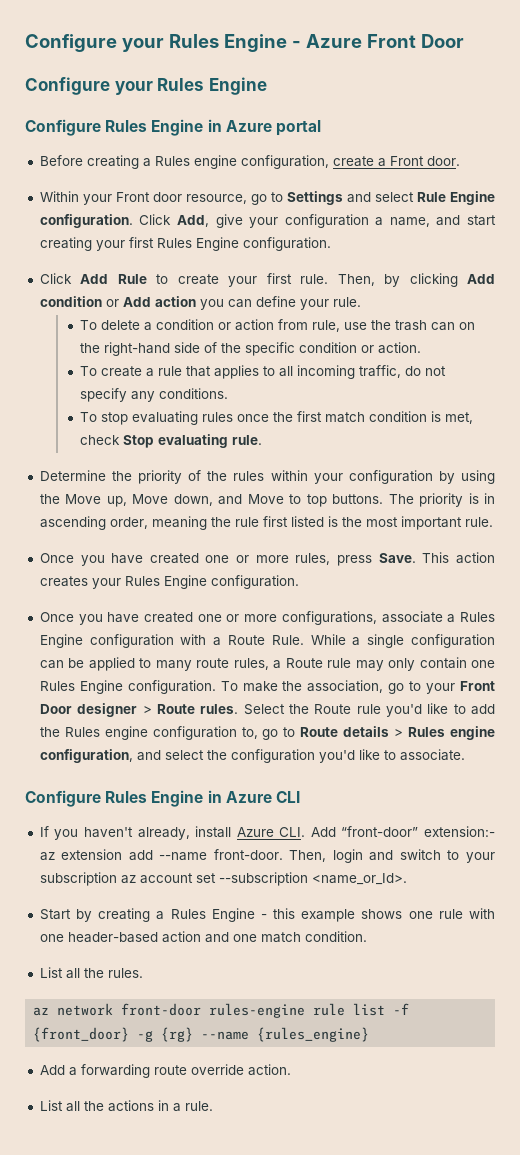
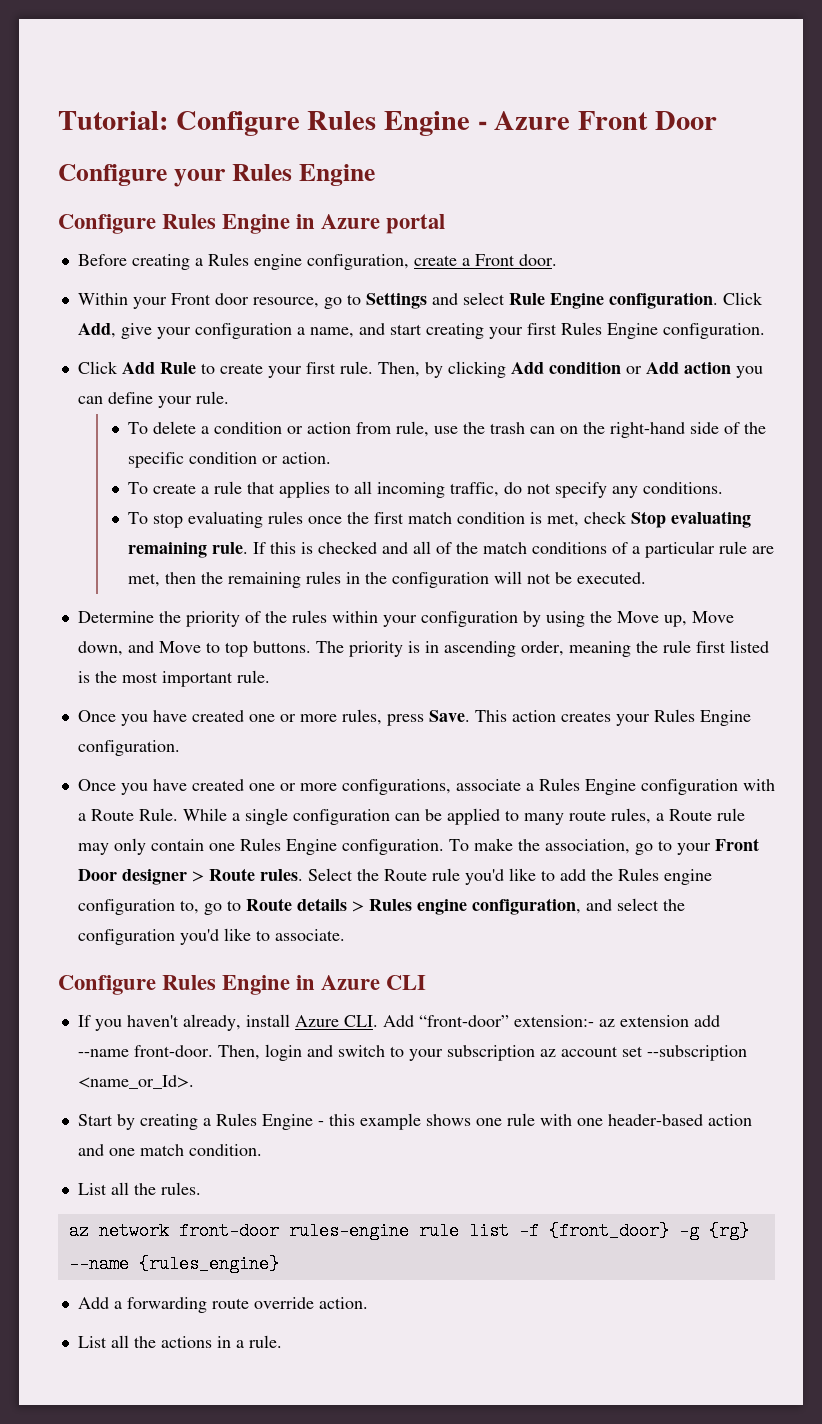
- Configure your Rules Engine - Azure Front Door
+ Tutorial: Configure Rules Engine - Azure Front Door
- To stop evaluating rules once the first match condition is met, check Stop evaluating rule.
+ To stop evaluating rules once the first match condition is met, check Stop evaluating remaining rule. If this is checked and all of the match conditions of a particular rule are met, then the remaining rules in the configuration will not be executed.

